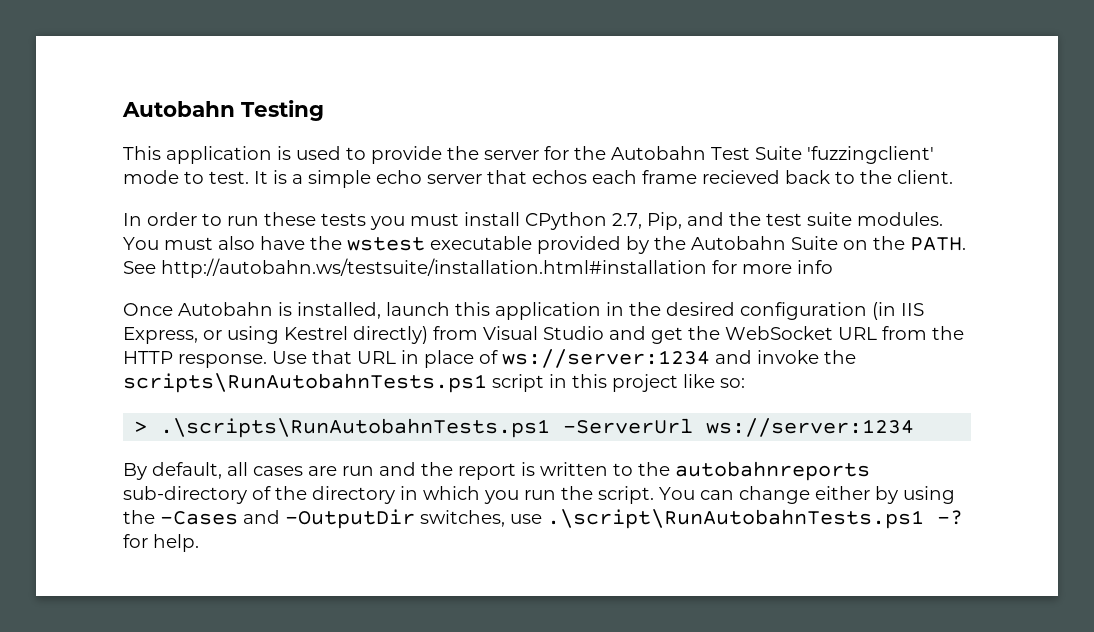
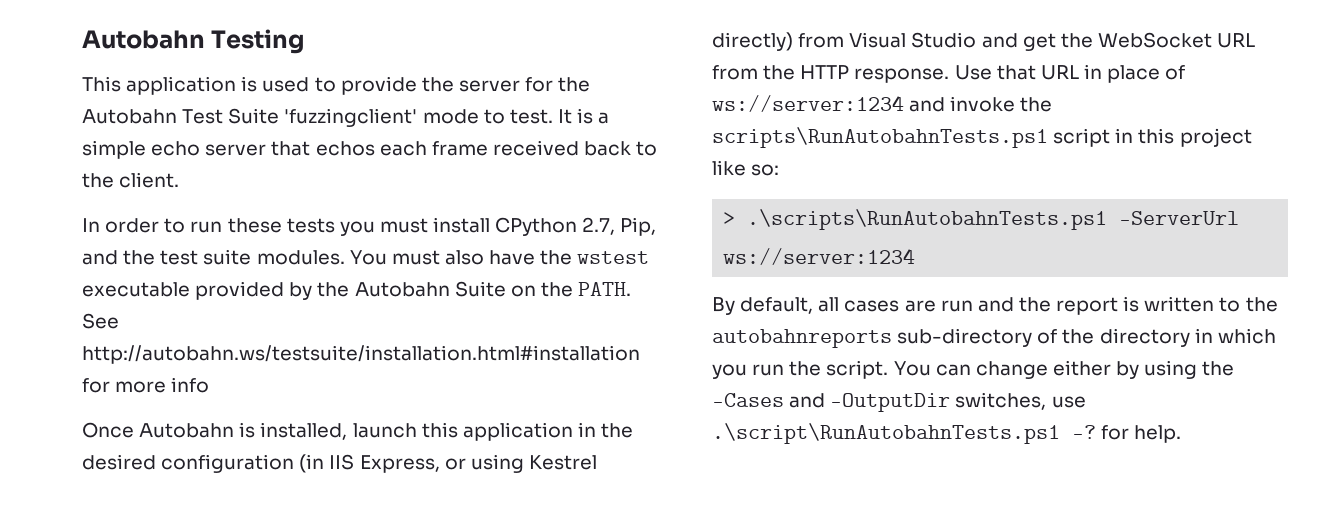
- It is a simple echo server that echos each frame recieved back to the client.
+ It is a simple echo server that echos each frame received back to the client.

